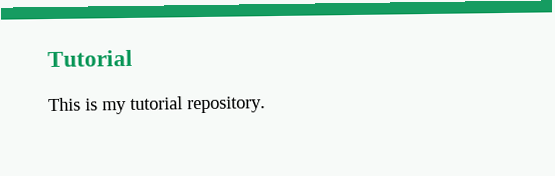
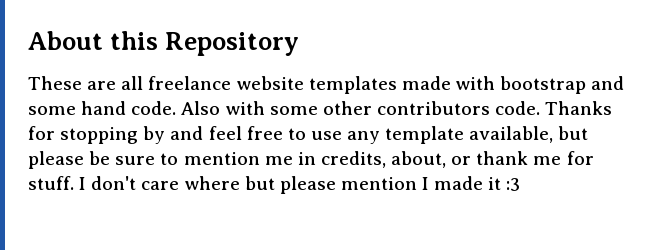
- Tutorial
- This is my tutorial repository.
+ About this Repository
+ These are all freelance website templates made with bootstrap and some hand code. Also with some other contributors code. Thanks for stopping by and feel free to use any template available, but please be sure to mention me in credits, about, or thank me for stuff. I don't care where but please mention I made it :3

